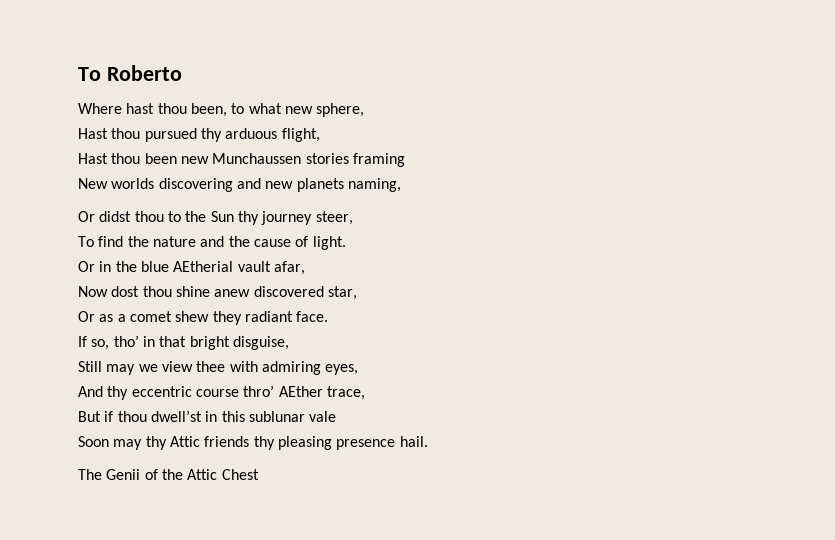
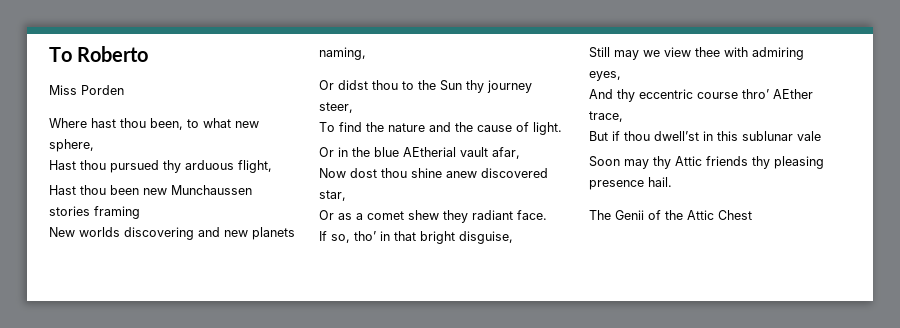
+ Miss Porden

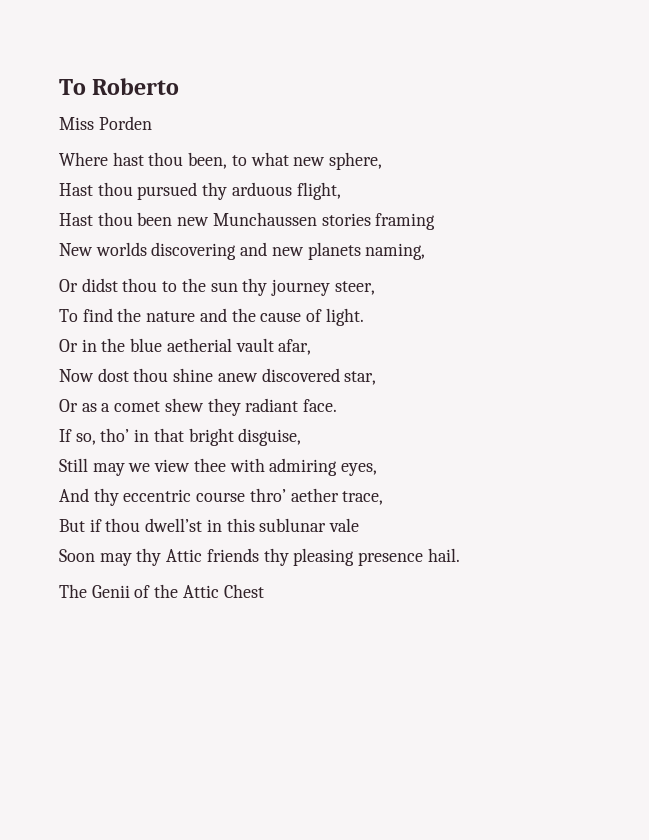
- Or didst thou to the Sun thy journey steer,
+ Or didst thou to the sun thy journey steer,
- Or in the blue AEtherial vault afar,
+ Or in the blue aetherial vault afar,
- And thy eccentric course thro’ AEther trace,
+ And thy eccentric course thro’ aether trace,

